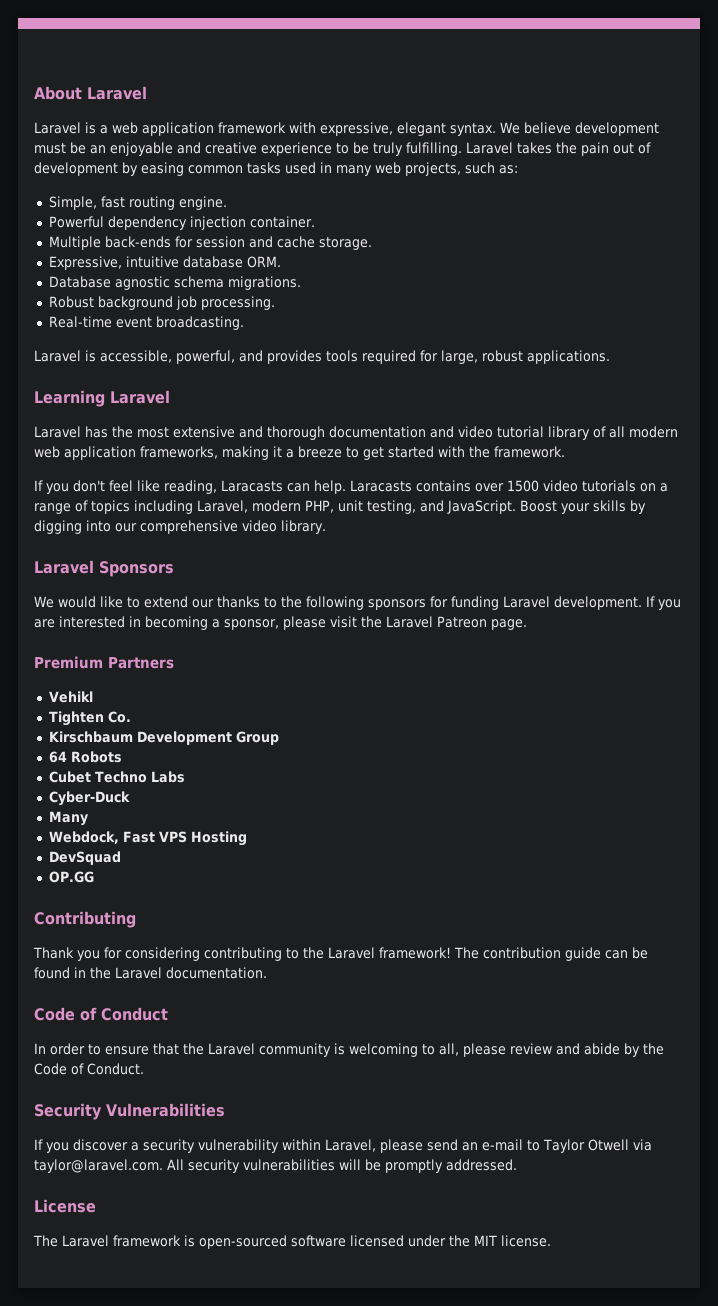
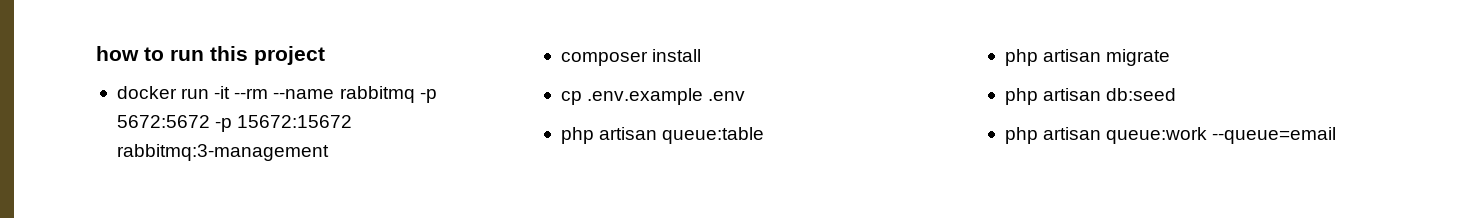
- About Laravel
- Laravel is a web application framework with expressive, elegant syntax. We believe development must be an enjoyable and creative experience to be truly fulfilling. Laravel takes the pain out of development by easing common tasks used in many web projects, such as:
- Simple, fast routing engine.
- Powerful dependency injection container.
- Multiple back-ends for session and cache storage.
- Expressive, intuitive database ORM.
- Database agnostic schema migrations.
- Robust background job processing.
- Real-time event broadcasting.
- Laravel is accessible, powerful, and provides tools required for large, robust applications.
- Learning Laravel
- Laravel has the most extensive and thorough documentation and video tutorial library of all modern web application frameworks, making it a breeze to get started with the framework.
- If you don't feel like reading, Laracasts can help. Laracasts contains over 1500 video tutorials on a range of topics including Laravel, modern PHP, unit testing, and JavaScript. Boost your skills by digging into our comprehensive video library.
- Laravel Sponsors
- We would like to extend our thanks to the following sponsors for funding Laravel development. If you are interested in becoming a sponsor, please visit the Laravel Patreon page.
- Premium Partners
- Vehikl
- Tighten Co.
- Kirschbaum Development Group
- 64 Robots
- Cubet Techno Labs
- Cyber-Duck
- Many
- Webdock, Fast VPS Hosting
- DevSquad
- OP.GG
- Contributing
- Thank you for considering contributing to the Laravel framework! The contribution guide can be found in the Laravel documentation.
- Code of Conduct
- In order to ensure that the Laravel community is welcoming to all, please review and abide by the Code of Conduct.
- Security Vulnerabilities
- If you discover a security vulnerability within Laravel, please send an e-mail to Taylor Otwell via taylor@laravel.com. All security vulnerabilities will be promptly addressed.
- License
- The Laravel framework is open-sourced software licensed under the MIT license.
+ how to run this project
+ docker run -it --rm --name rabbitmq -p 5672:5672 -p 15672:15672 rabbitmq:3-management
+ composer install
+ cp .env.example .env
+ php artisan queue:table
+ php artisan migrate
+ php artisan db:seed
+ php artisan queue:work --queue=email

